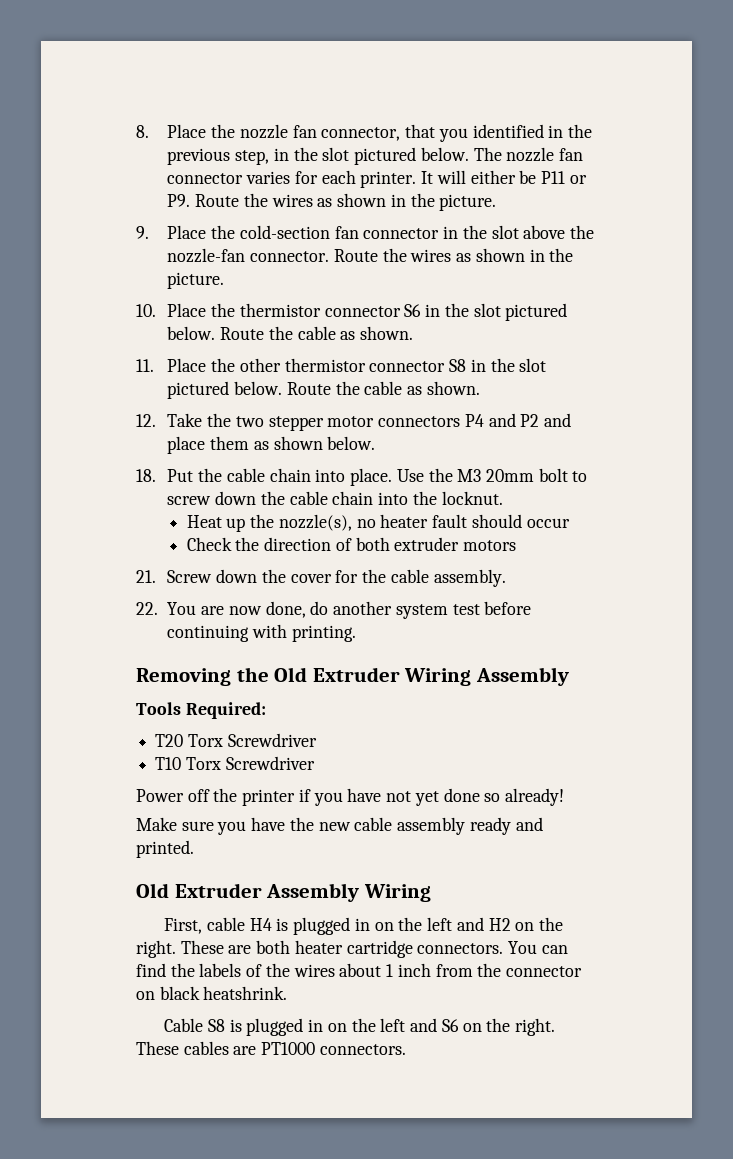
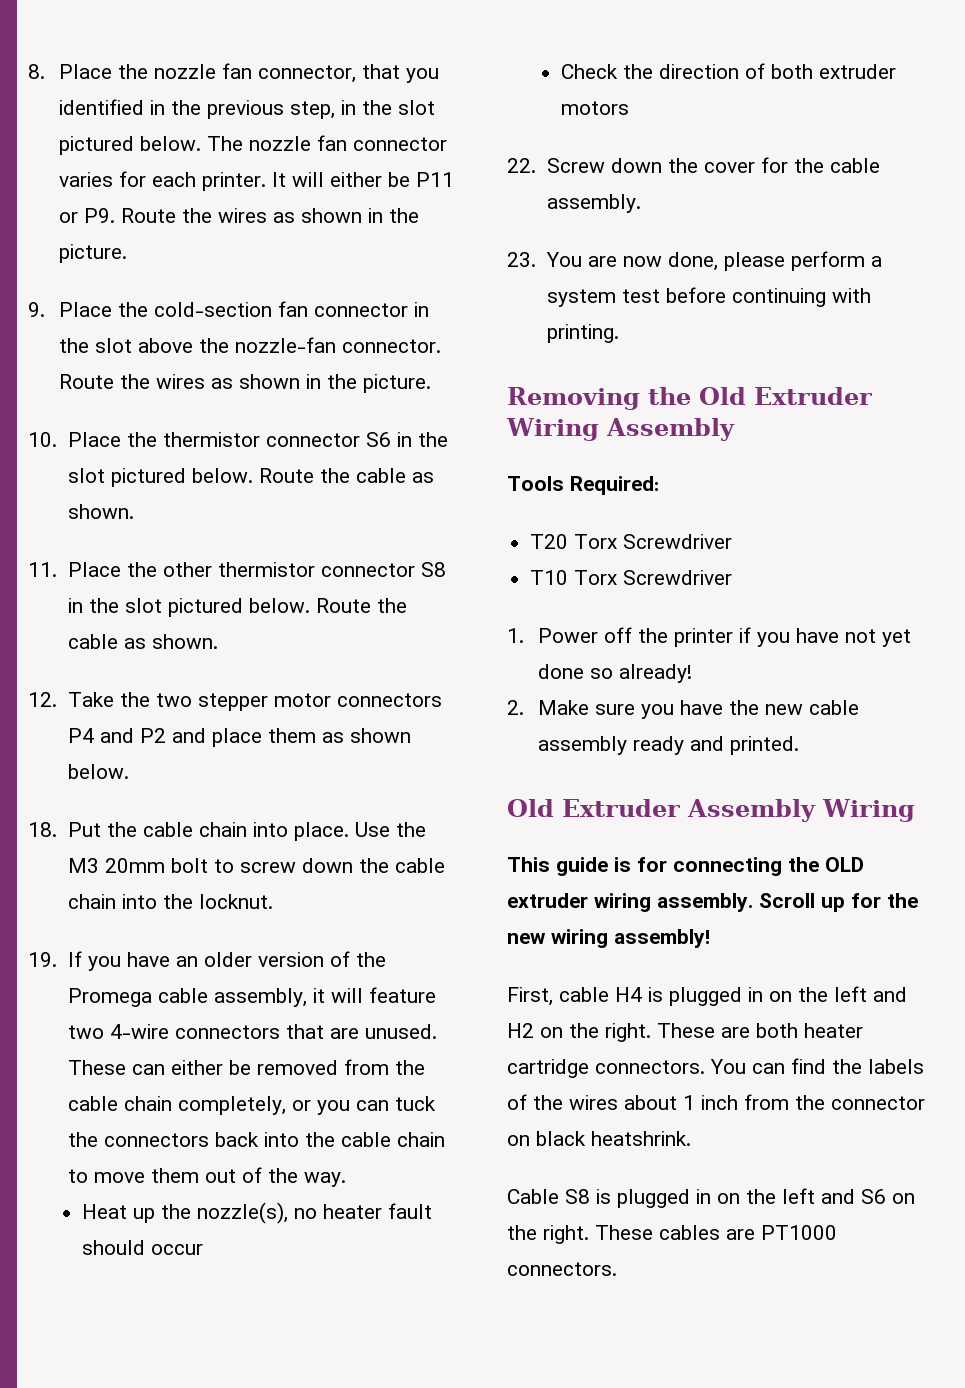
+ 19. If you have an older version of the Promega cable assembly, it will feature two 4-wire connectors that are unused. These can either be removed from the cable chain completely, or you can tuck the connectors back into the cable chain to move them out of the way.
- 21. Screw down the cover for the cable assembly.
+ 22. Screw down the cover for the cable assembly.
- 22. You are now done, do another system test before continuing with printing.
+ 23. You are now done, please perform a system test before continuing with printing.
- Power off the printer if you have not yet done so already!
+ 1. Power off the printer if you have not yet done so already!
- Make sure you have the new cable assembly ready and printed.
+ 2. Make sure you have the new cable assembly ready and printed.
+ This guide is for connecting the OLD extruder wiring assembly. Scroll up for the new wiring assembly!

